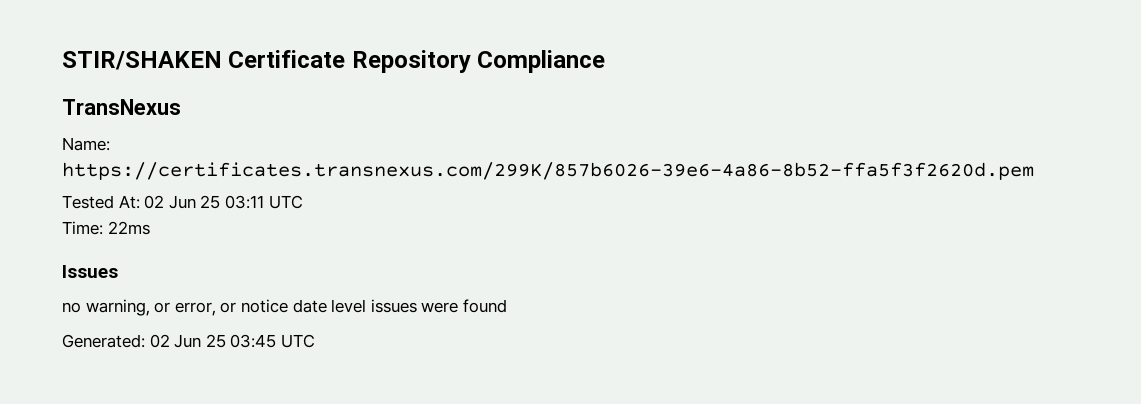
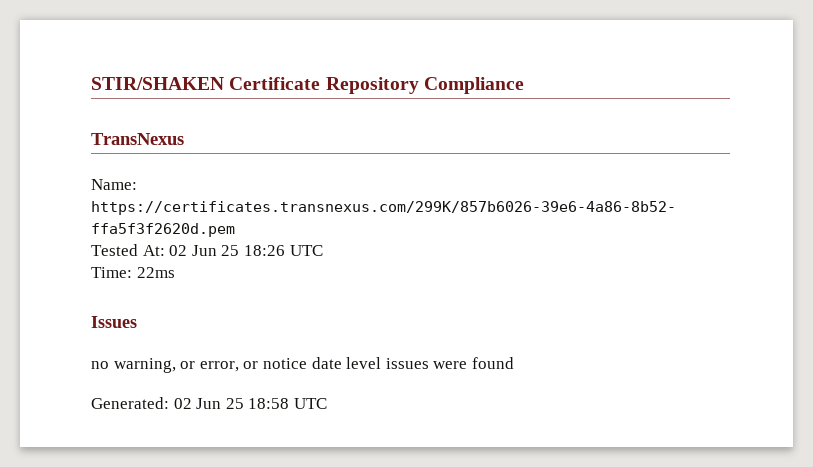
- Tested At: 02 Jun 25 03:11 UTC
+ Tested At: 02 Jun 25 18:26 UTC
- Generated: 02 Jun 25 03:45 UTC
+ Generated: 02 Jun 25 18:58 UTC

